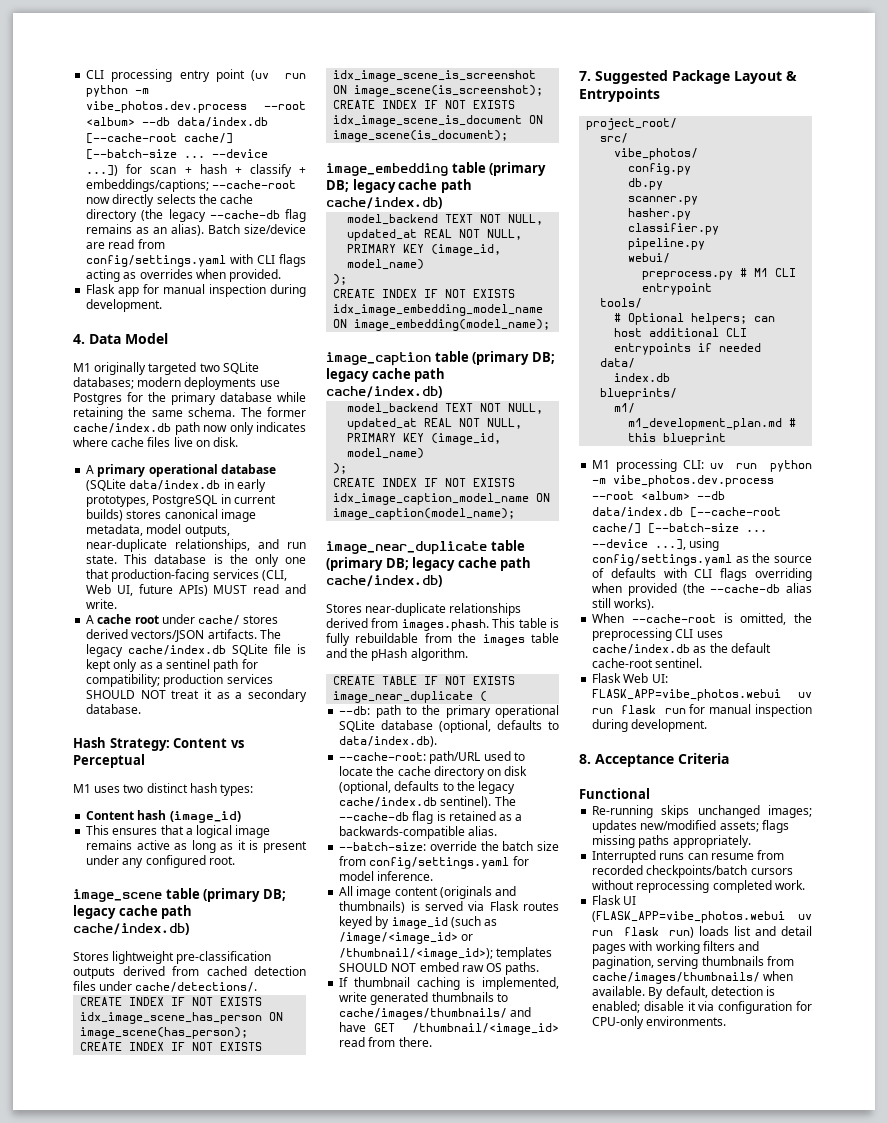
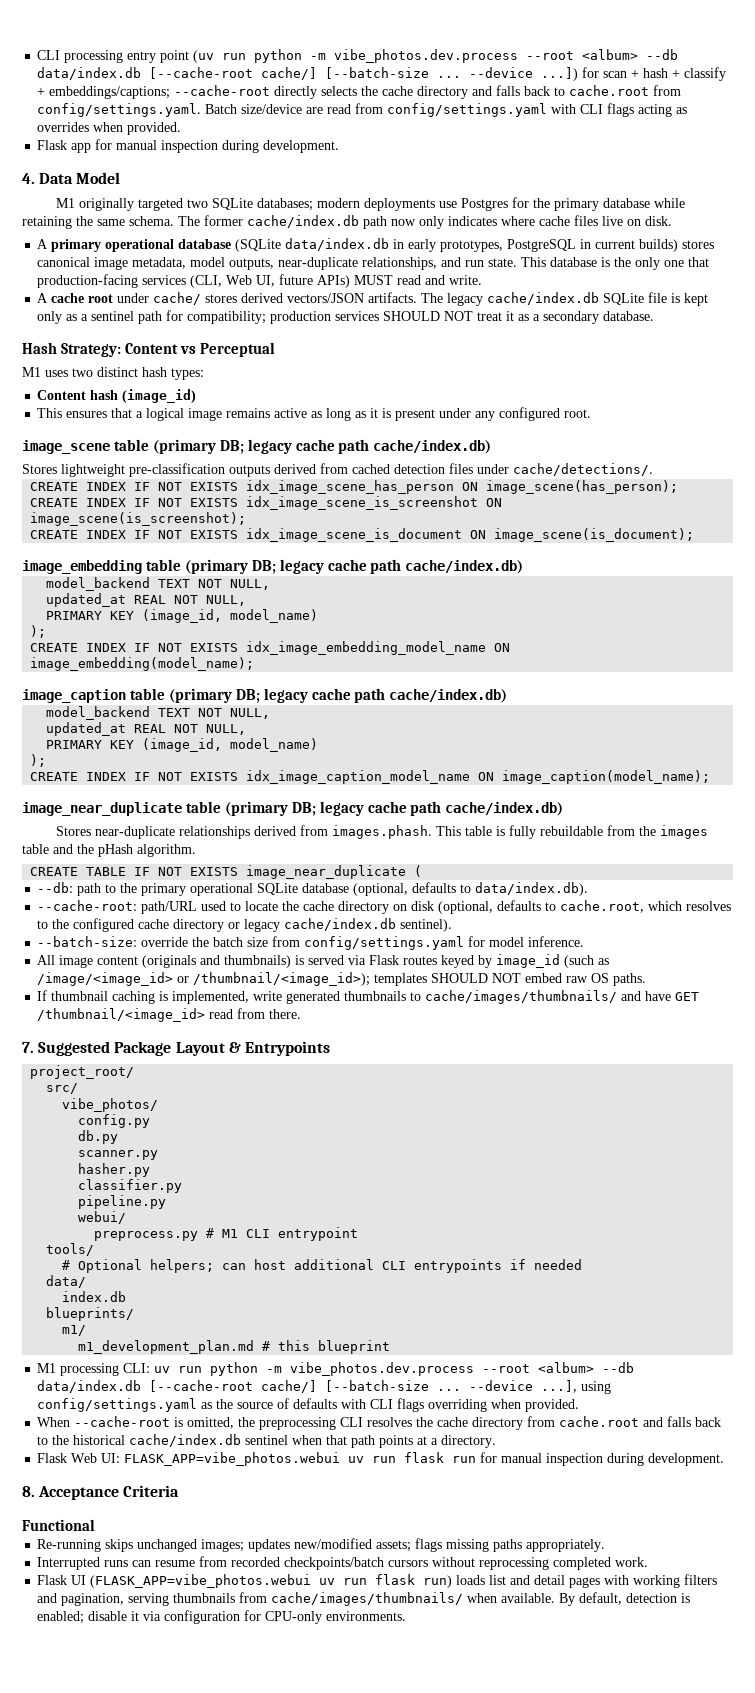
- --device ...]) for scan + hash + classify + embeddings/captions; --cache-root now directly selects the cache directory (the legacy --cache-db flag remains as an alias). Batch size/device are read from config/settings.yaml with CLI flags acting as overrides when provided.
+ --device ...]) for scan + hash + classify + embeddings/captions; --cache-root directly selects the cache directory and falls back to cache.root from config/settings.yaml. Batch size/device are read from config/settings.yaml with CLI flags acting as overrides when provided.
- --cache-root: path/URL used to locate the cache directory on disk (optional, defaults to the legacy cache/index.db sentinel). The --cache-db flag is retained as a backwards-compatible alias.
+ --cache-root: path/URL used to locate the cache directory on disk (optional, defaults to cache.root, which resolves to the configured cache directory or legacy cache/index.db sentinel).
- --device ...], using config/settings.yaml as the source of defaults with CLI flags overriding when provided (the --cache-db alias still works).
+ --device ...], using config/settings.yaml as the source of defaults with CLI flags overriding when provided.
- When --cache-root is omitted, the preprocessing CLI uses cache/index.db as the default cache-root sentinel.
+ When --cache-root is omitted, the preprocessing CLI resolves the cache directory from cache.root and falls back to the historical cache/index.db sentinel when that path points at a directory.

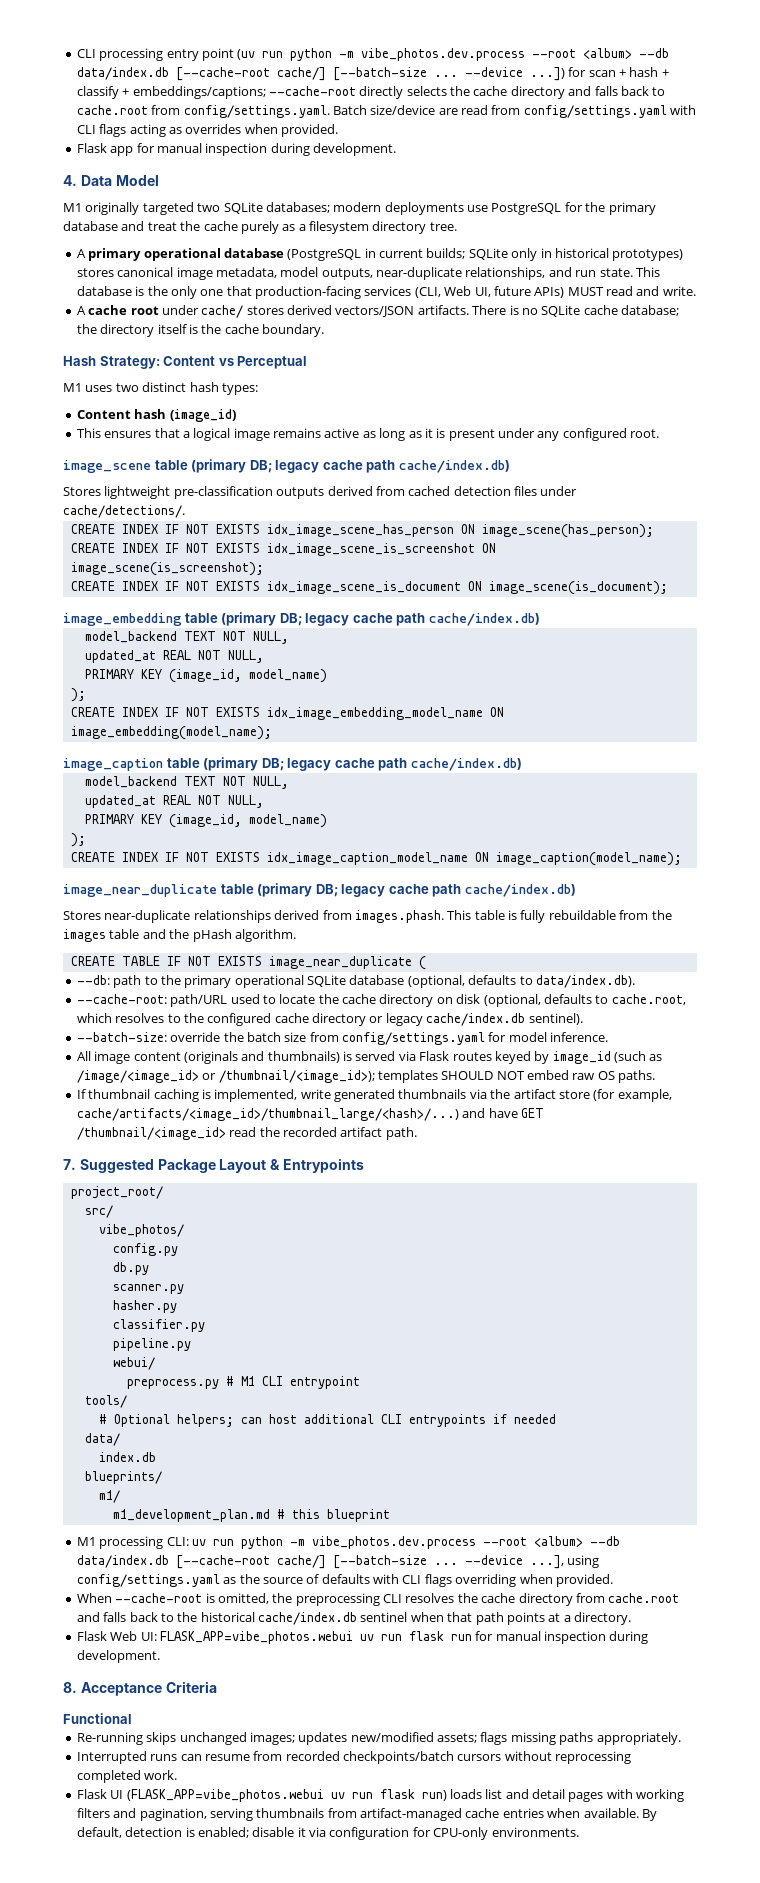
- M1 originally targeted two SQLite databases; modern deployments use Postgres for the primary database while retaining the same schema. The former cache/index.db path now only indicates where cache files live on disk.
- A primary operational database (SQLite data/index.db in early prototypes, PostgreSQL in current builds) stores canonical image metadata, model outputs, near-duplicate relationships, and run state.
+ M1 originally targeted two SQLite databases; modern deployments use PostgreSQL for the primary database and treat the cache purely as a filesystem directory tree.
+ A primary operational database (PostgreSQL in current builds; SQLite only in historical prototypes) stores canonical image metadata, model outputs, near-duplicate relationships, and run state.
- The legacy cache/index.db SQLite file is kept only as a sentinel path for compatibility; production services SHOULD NOT treat it as a secondary database.
+ There is no SQLite cache database; the directory itself is the cache boundary.
- If thumbnail caching is implemented, write generated thumbnails to cache/images/thumbnails/ and have GET /thumbnail/<image_id> read from there.
+ If thumbnail caching is implemented, write generated thumbnails via the artifact store (for example, cache/artifacts/<image_id>/thumbnail_large/<hash>/...) and have GET /thumbnail/<image_id> read the recorded artifact path.
- Flask UI (FLASK_APP=vibe_photos.webui uv run flask run) loads list and detail pages with working filters and pagination, serving thumbnails from cache/images/thumbnails/ when available.
+ Flask UI (FLASK_APP=vibe_photos.webui uv run flask run) loads list and detail pages with working filters and pagination, serving thumbnails from artifact-managed cache entries when available.

